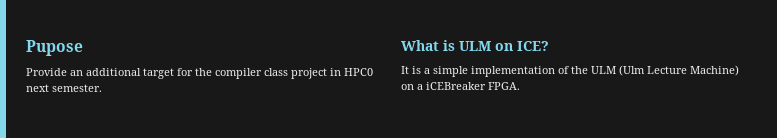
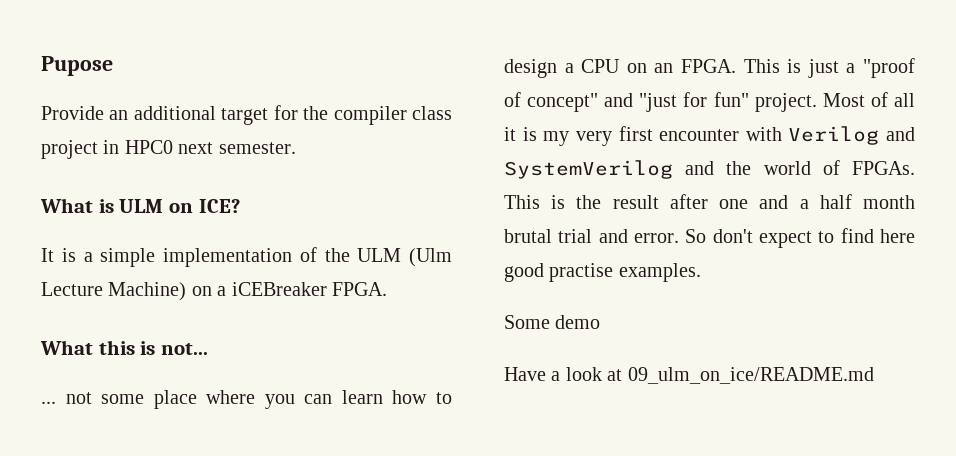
+ What this is not...
+ ... not some place where you can learn how to design a CPU on an FPGA. This is just a "proof of concept" and "just for fun" project. Most of all it is my very first encounter with Verilog and SystemVerilog and the world of FPGAs. This is the result after one and a half month brutal trial and error. So don't expect to find here good practise examples.
+ Some demo
+ Have a look at 09_ulm_on_ice/README.md

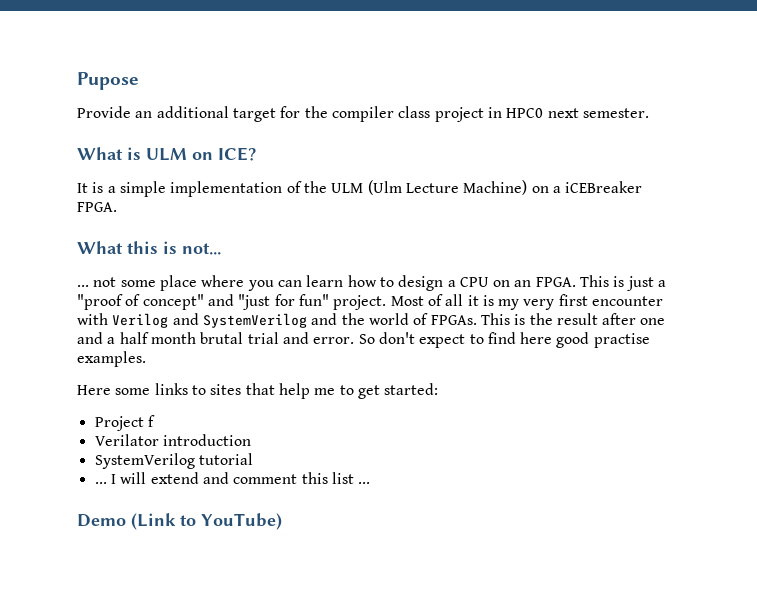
- Some demo
- Have a look at 09_ulm_on_ice/README.md
+ Here some links to sites that help me to get started:
+ Project f
+ Verilator introduction
+ SystemVerilog tutorial
+ ... I will extend and comment this list ...
+ Demo (Link to YouTube)

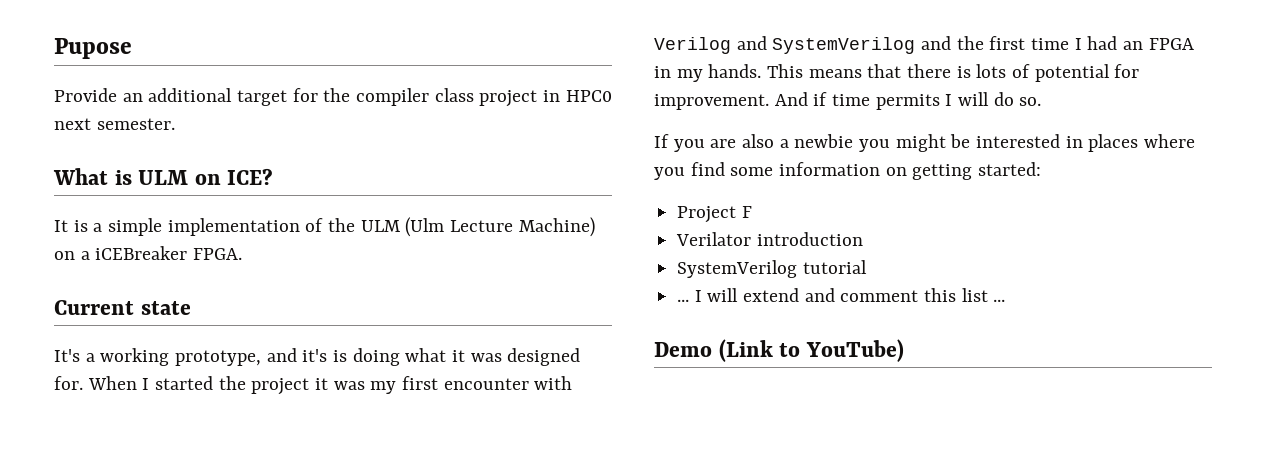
- What this is not...
- ... not some place where you can learn how to design a CPU on an FPGA. This is just a "proof of concept" and "just for fun" project. Most of all it is my very first encounter with Verilog and SystemVerilog and the world of FPGAs. This is the result after one and a half month brutal trial and error. So don't expect to find here good practise examples.
- Here some links to sites that help me to get started:
+ Current state
+ It's a working prototype, and it's is doing what it was designed for. When I started the project it was my first encounter with Verilog and SystemVerilog and the first time I had an FPGA in my hands. This means that there is lots of potential for improvement. And if time permits I will do so.
+ If you are also a newbie you might be interested in places where you find some information on getting started:
- Project f
+ Project F

